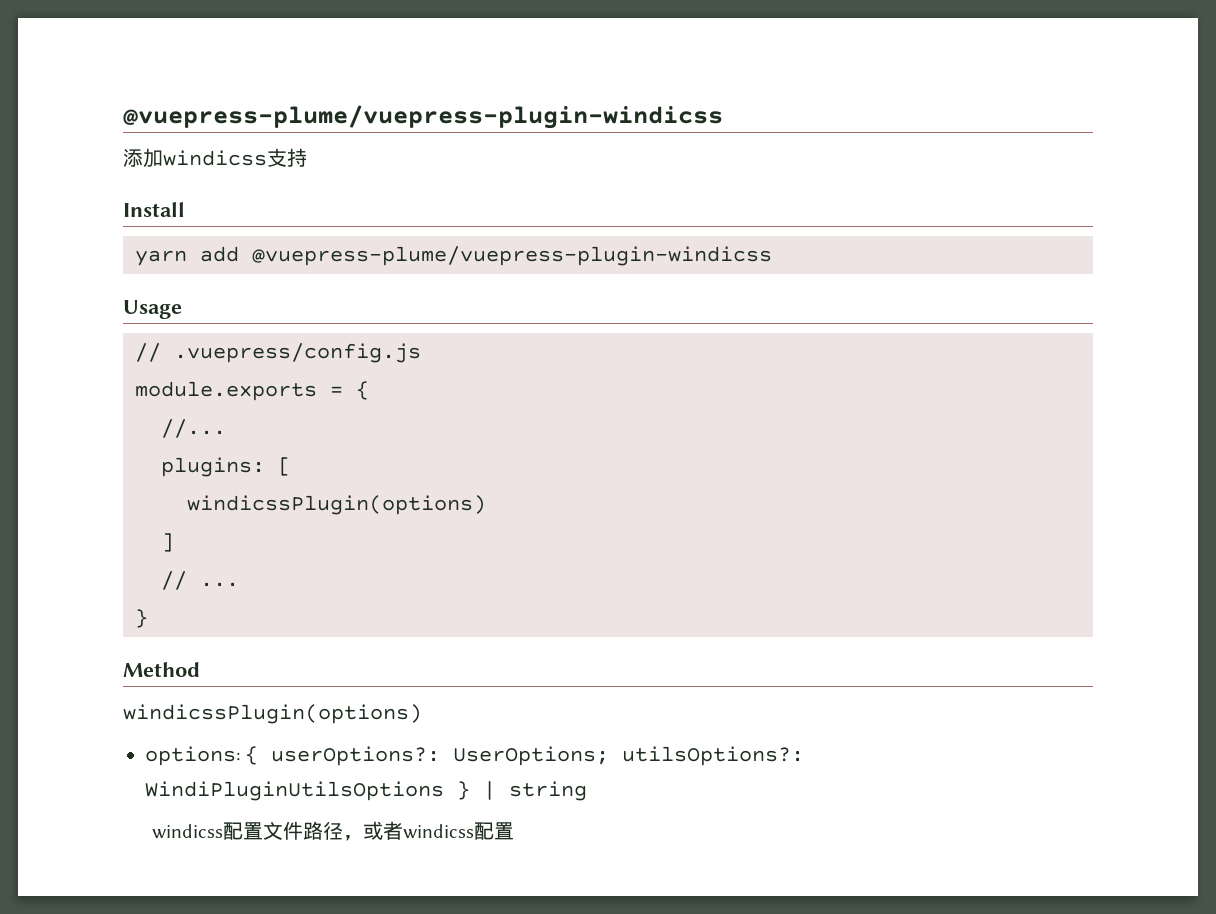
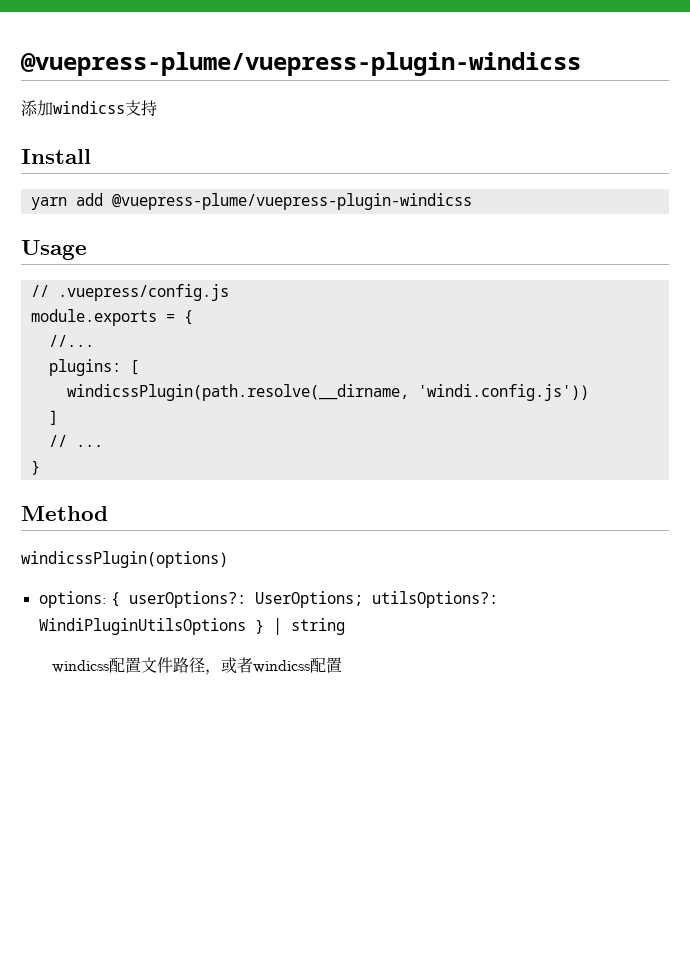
  plugins: [
- windicssPlugin(options)
+ windicssPlugin(path.resolve(__dirname, 'windi.config.js'))

